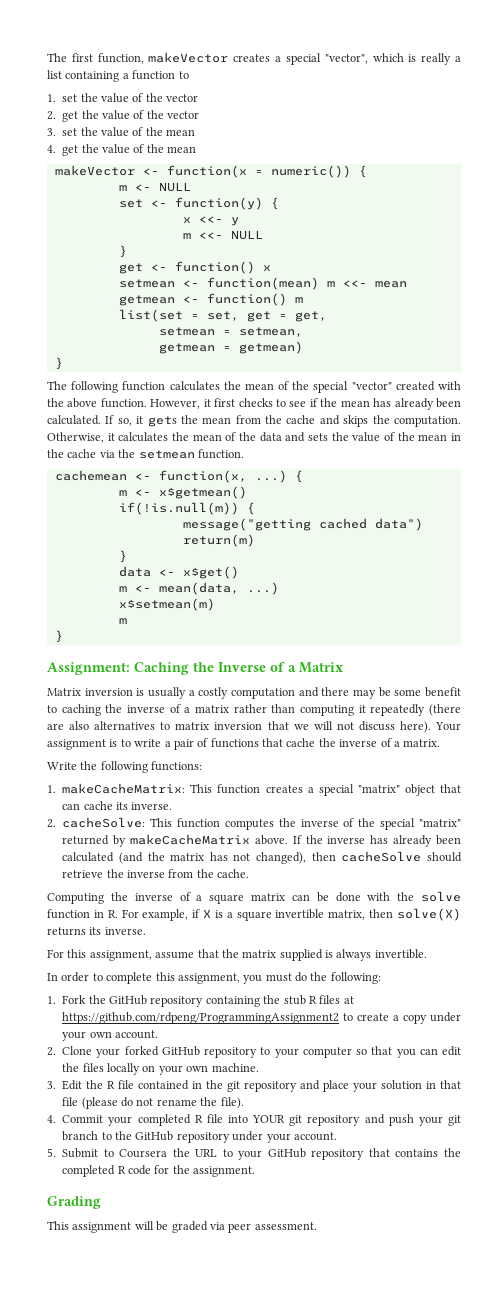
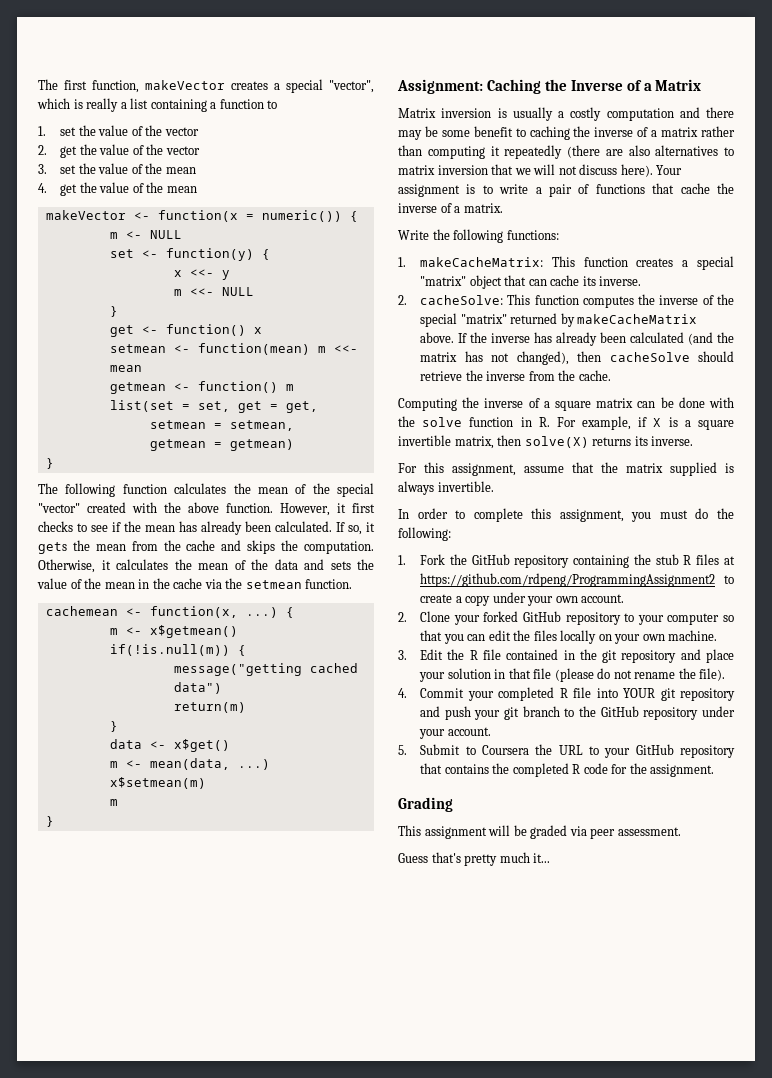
+ Guess that's pretty much it...

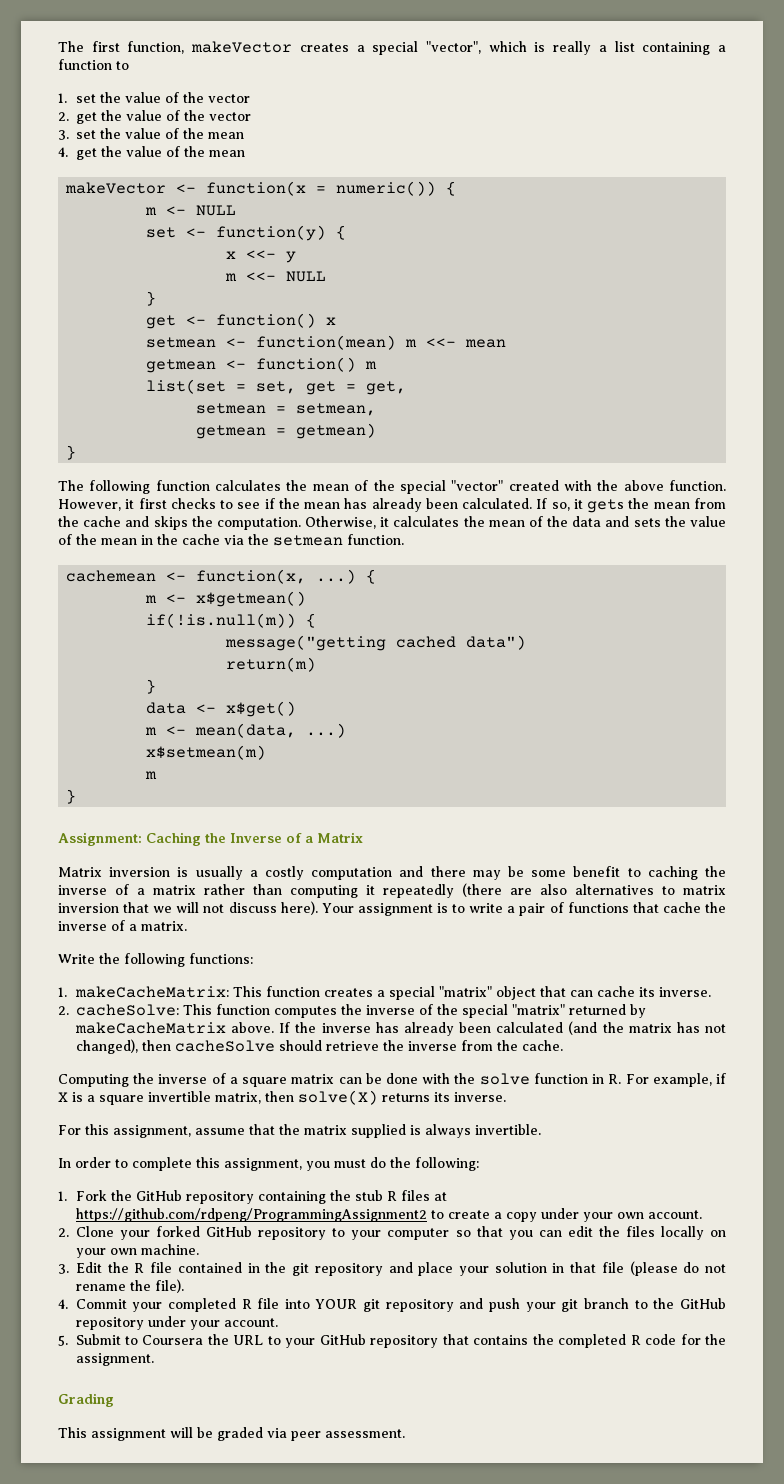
- Guess that's pretty much it...

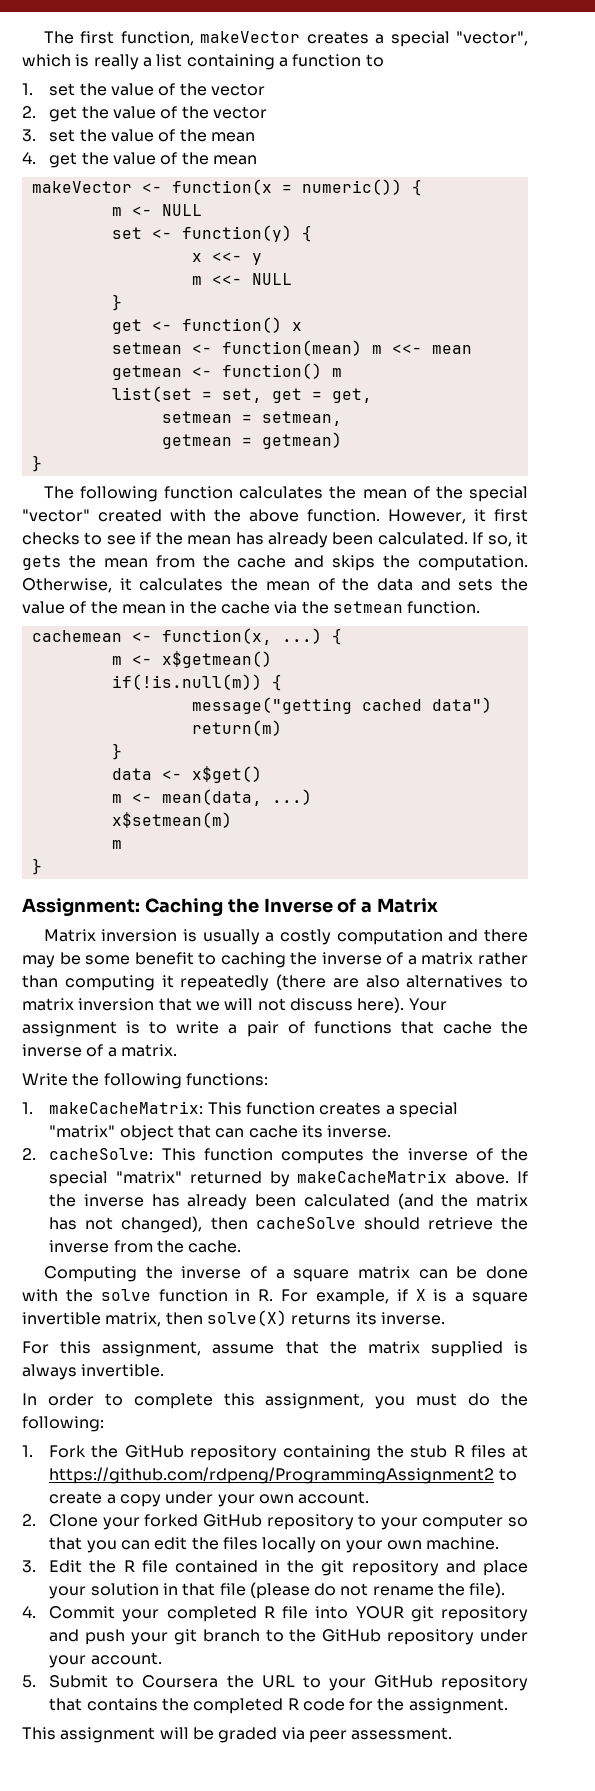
- Grading

